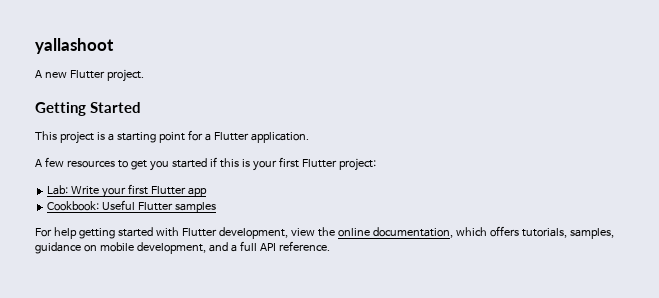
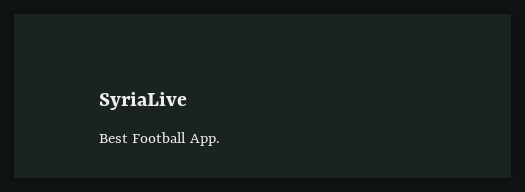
- yallashoot
- A new Flutter project.
- Getting Started
- This project is a starting point for a Flutter application.
- A few resources to get you started if this is your first Flutter project:
- Lab: Write your first Flutter app
- Cookbook: Useful Flutter samples
- For help getting started with Flutter development, view the online documentation, which offers tutorials, samples, guidance on mobile development, and a full API reference.
+ SyriaLive
+ Best Football App.

